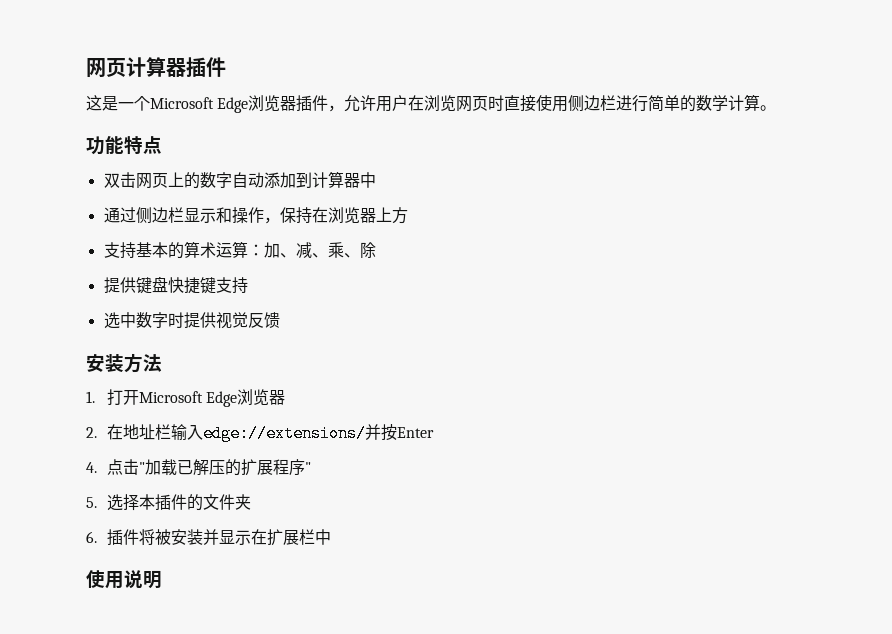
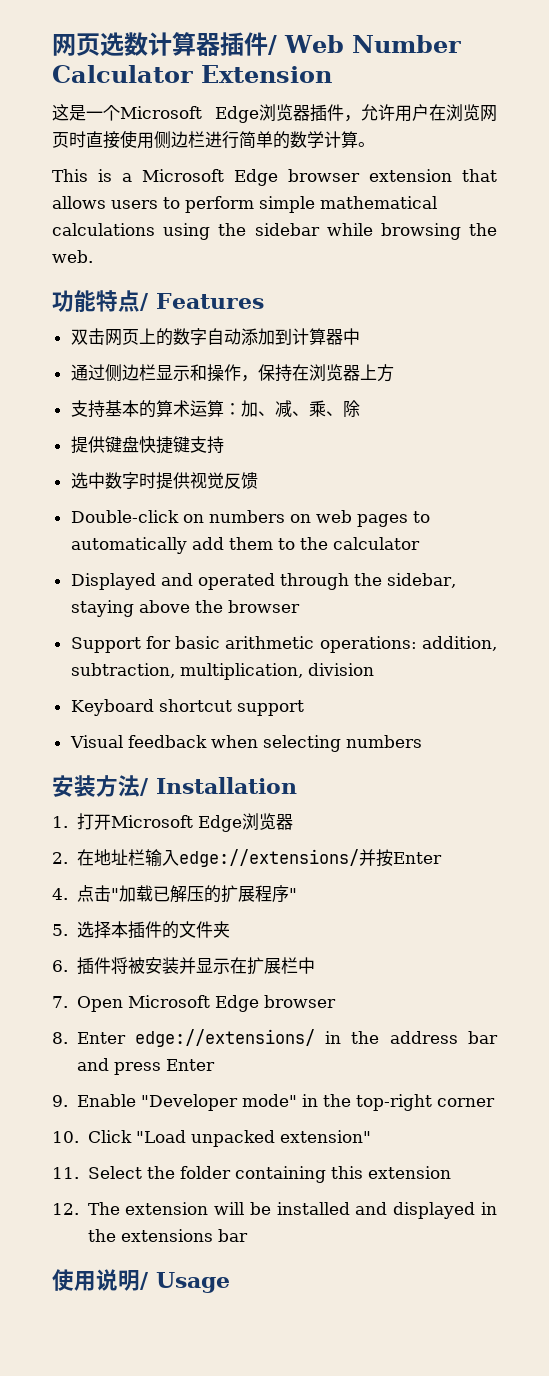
- 网页计算器插件
+ 网页选数计算器插件/ Web Number Calculator Extension
+ This is a Microsoft Edge browser extension that allows users to perform simple mathematical calculations using the sidebar while browsing the web.
- 功能特点
+ 功能特点/ Features
+ Double-click on numbers on web pages to automatically add them to the calculator
+ Displayed and operated through the sidebar, staying above the browser
+ Support for basic arithmetic operations: addition, subtraction, multiplication, division
+ Keyboard shortcut support
+ Visual feedback when selecting numbers
- 安装方法
+ 安装方法/ Installation
+ 7. Open Microsoft Edge browser
+ 8. Enter edge://extensions/ in the address bar and press Enter
+ 9. Enable "Developer mode" in the top-right corner
+ 10. Click "Load unpacked extension"
+ 11. Select the folder containing this extension
+ 12. The extension will be installed and displayed in the extensions bar
- 使用说明
+ 使用说明/ Usage

